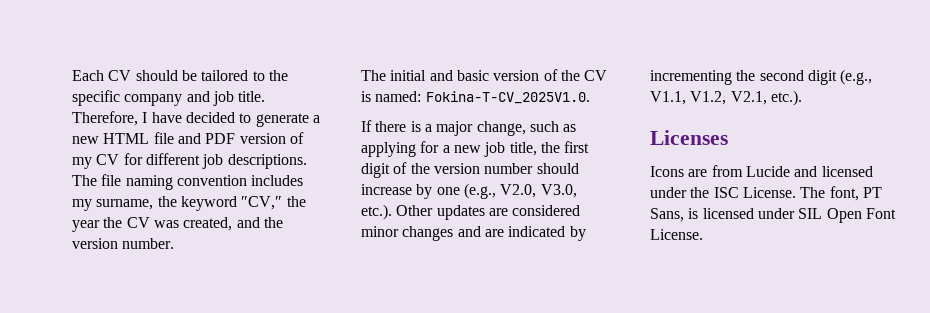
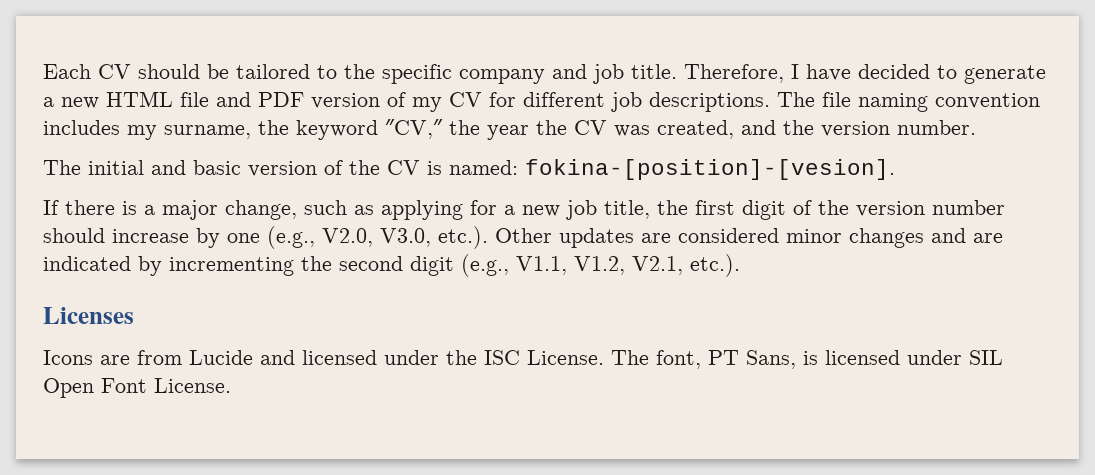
- The initial and basic version of the CV is named: Fokina-T-CV_2025V1.0.
+ The initial and basic version of the CV is named: fokina-[position]-[vesion].

